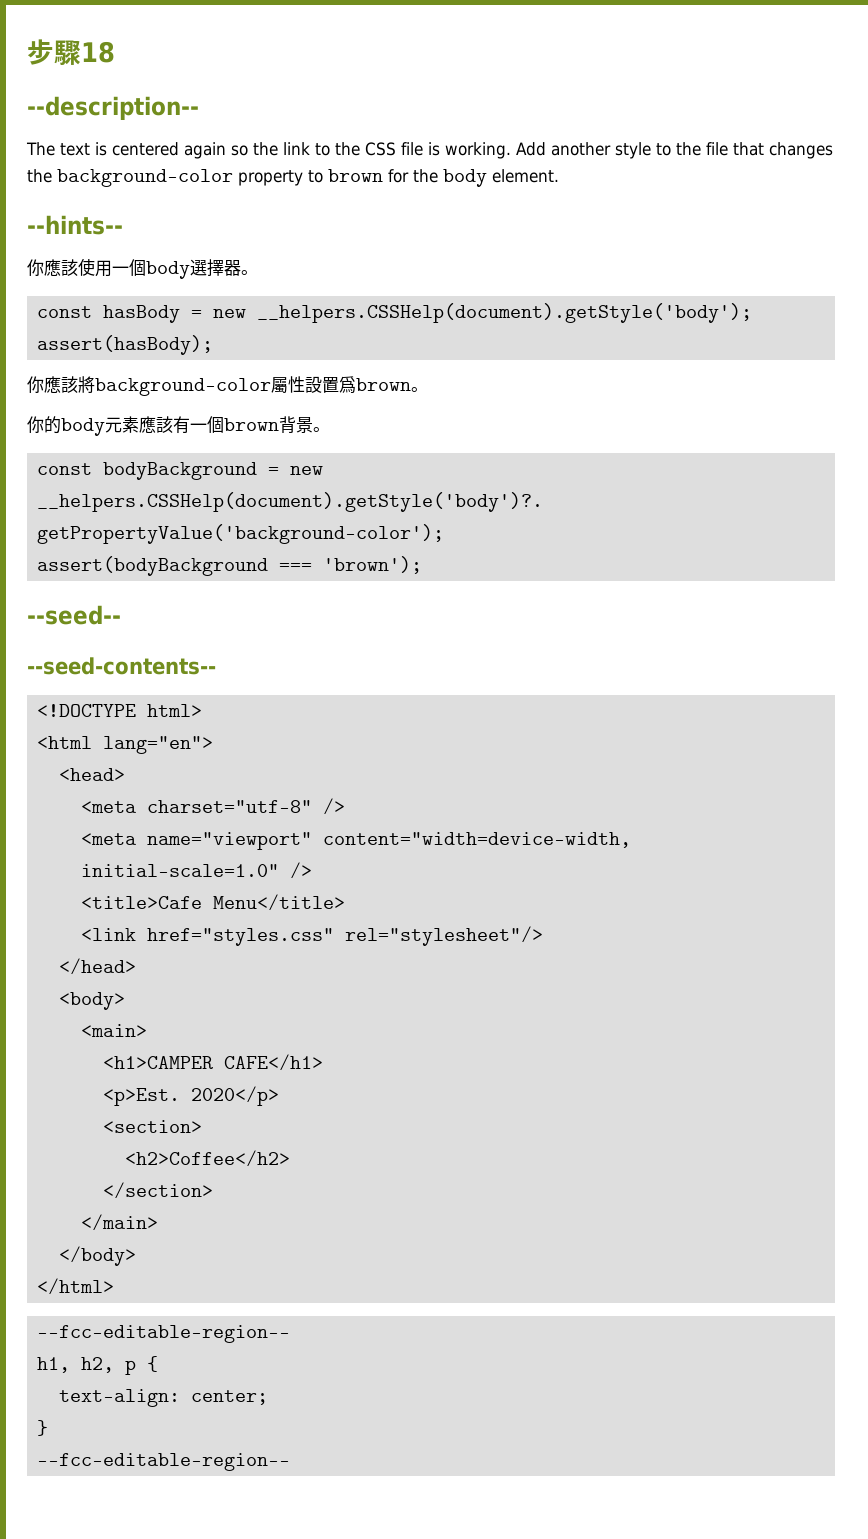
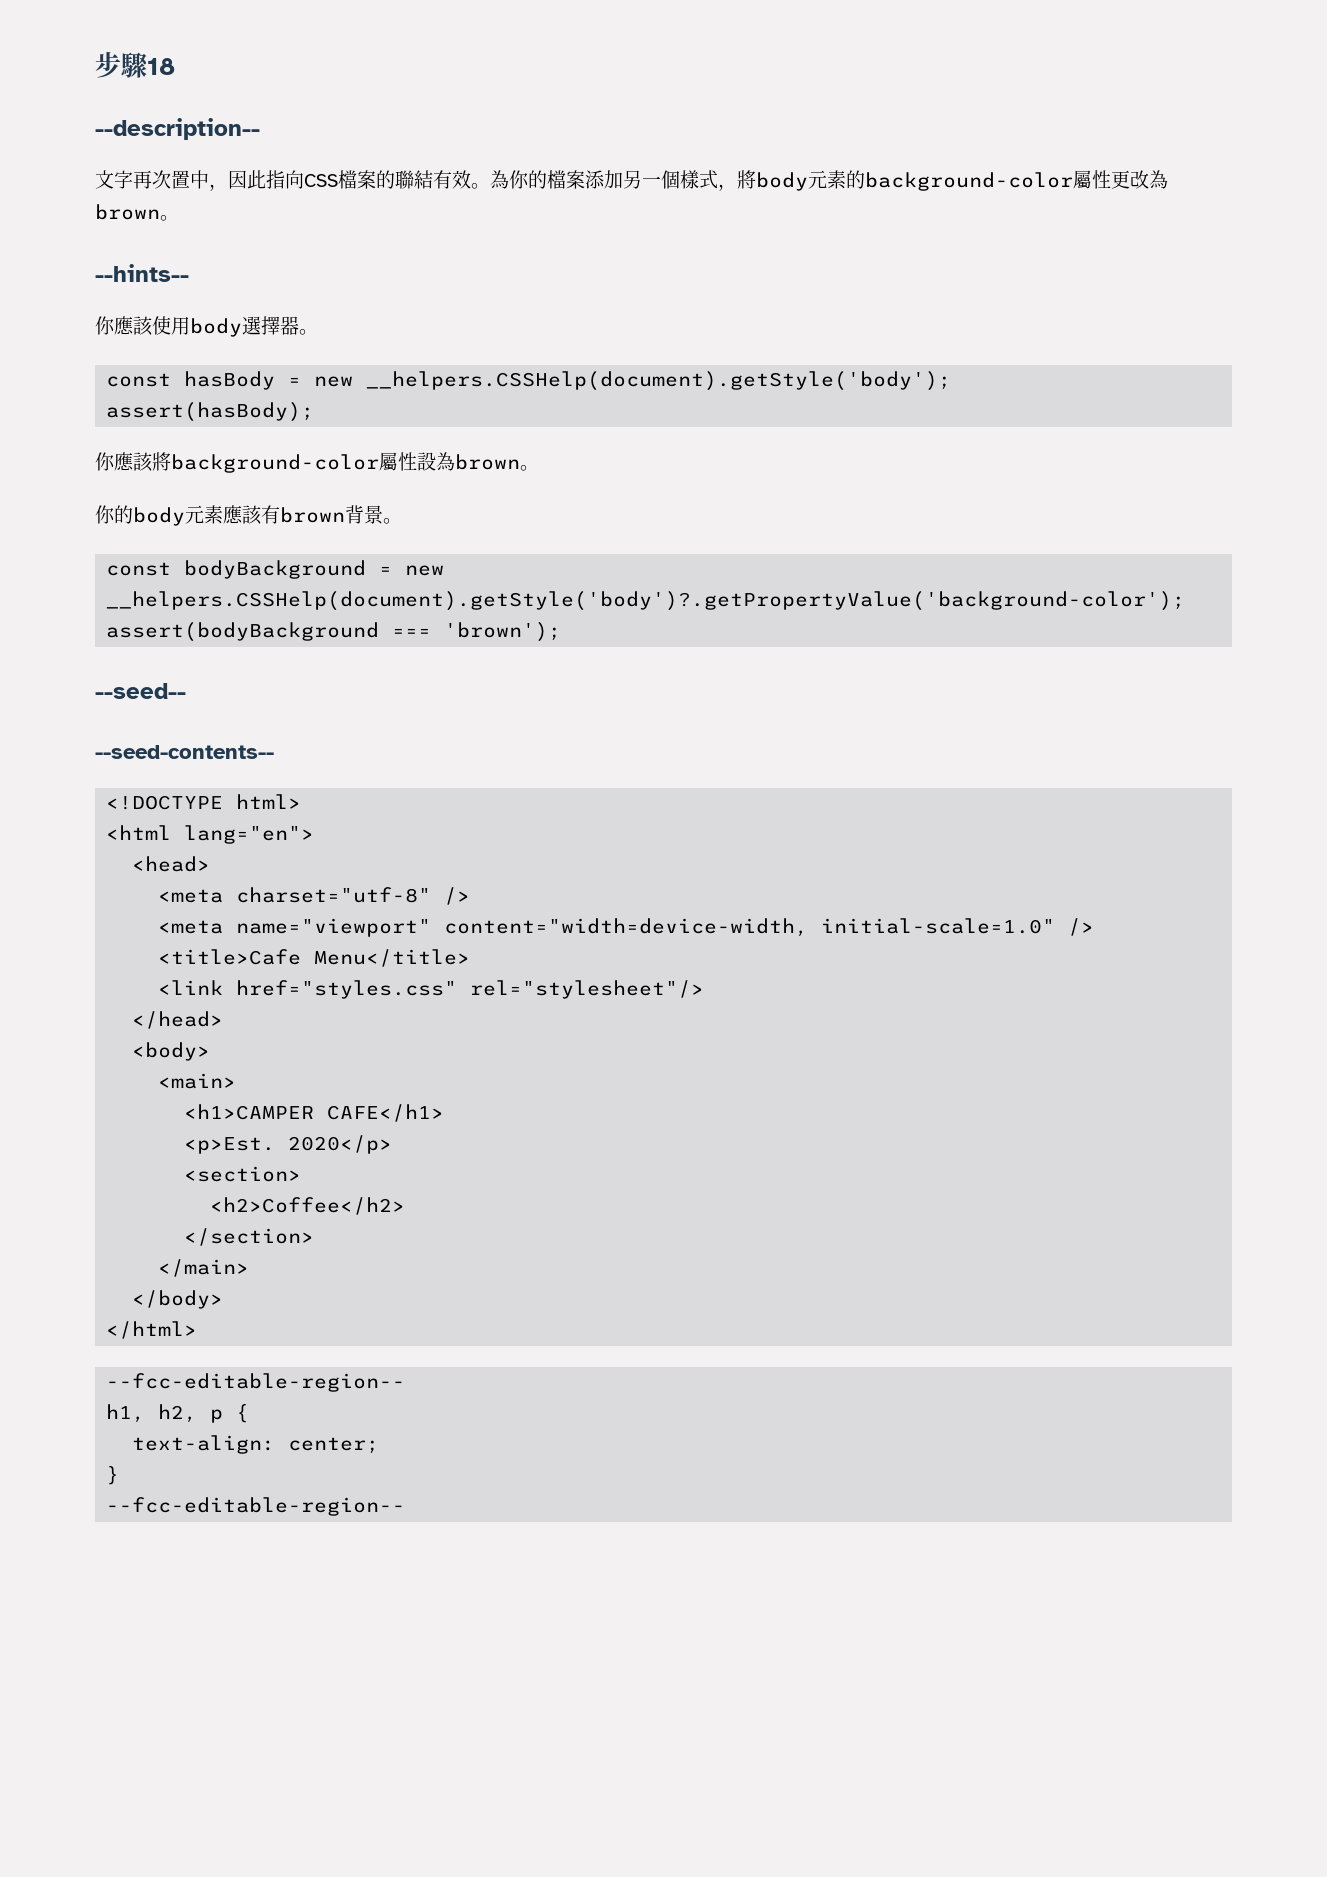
- The text is centered again so the link to the CSS file is working. Add another style to the file that changes the background-color property to brown for the body element.
+ 文字再次置中，因此指向CSS檔案的聯結有效。為你的檔案添加另一個樣式，將body元素的background-color屬性更改為brown。
- 你應該使用一個body選擇器。
+ 你應該使用body選擇器。
- 你應該將background-color屬性設置爲brown。
+ 你應該將background-color屬性設為brown。
- 你的body元素應該有一個brown背景。
+ 你的body元素應該有brown背景。

